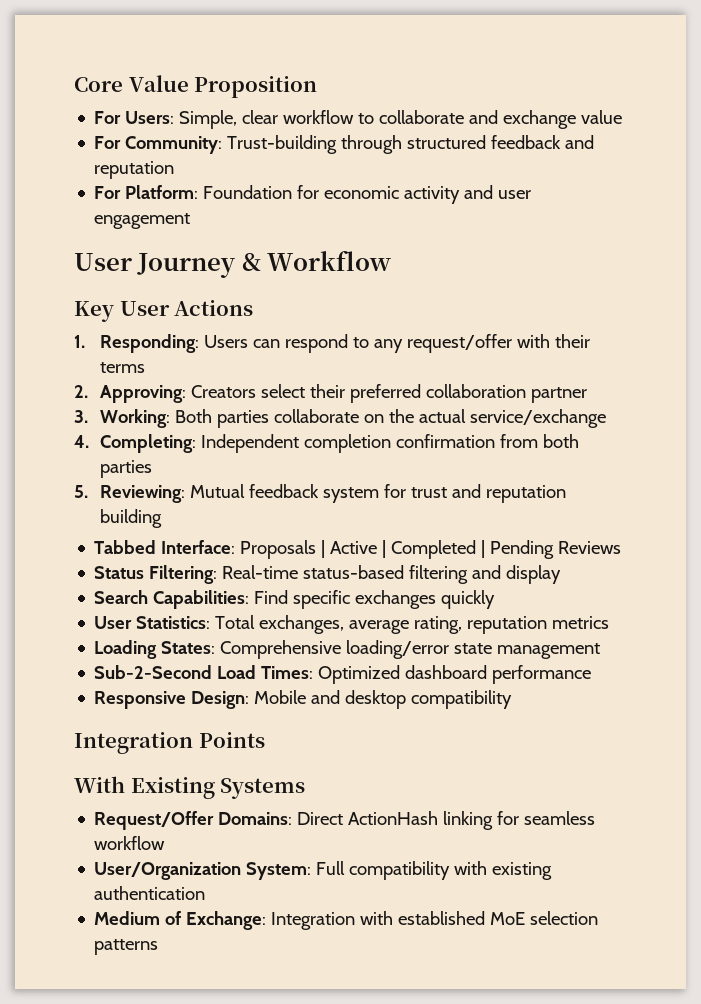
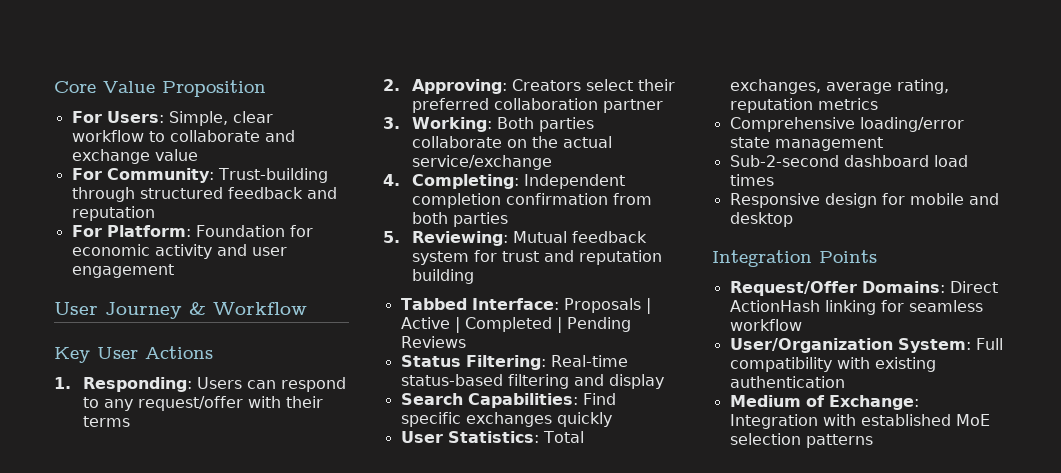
- Loading States: Comprehensive loading/error state management
+ Comprehensive loading/error state management
- Sub-2-Second Load Times: Optimized dashboard performance
- Responsive Design: Mobile and desktop compatibility
+ Sub-2-second dashboard load times
+ Responsive design for mobile and desktop
- With Existing Systems

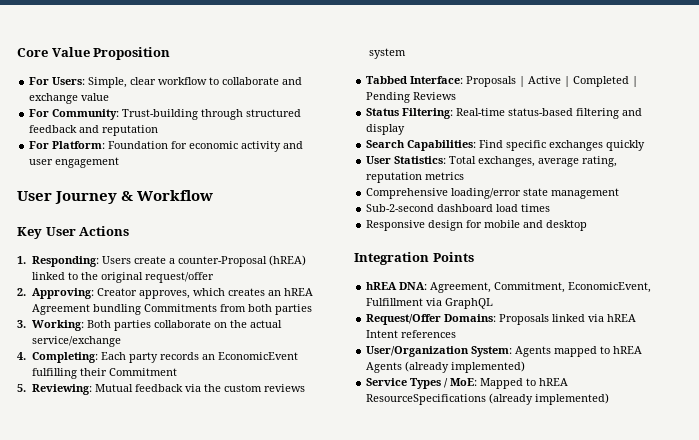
- 1. Responding: Users can respond to any request/offer with their terms
- 2. Approving: Creators select their preferred collaboration partner
+ 1. Responding: Users create a counter-Proposal (hREA) linked to the original request/offer
+ 2. Approving: Creator approves, which creates an hREA Agreement bundling Commitments from both parties
- 4. Completing: Independent completion confirmation from both parties
- 5. Reviewing: Mutual feedback system for trust and reputation building
+ 4. Completing: Each party records an EconomicEvent fulfilling their Commitment
+ 5. Reviewing: Mutual feedback via the custom reviews system
- Request/Offer Domains: Direct ActionHash linking for seamless workflow
- User/Organization System: Full compatibility with existing authentication
- Medium of Exchange: Integration with established MoE selection patterns
+ hREA DNA: Agreement, Commitment, EconomicEvent, Fulfillment via GraphQL
+ Request/Offer Domains: Proposals linked via hREA Intent references
+ User/Organization System: Agents mapped to hREA Agents (already implemented)
+ Service Types / MoE: Mapped to hREA ResourceSpecifications (already implemented)

